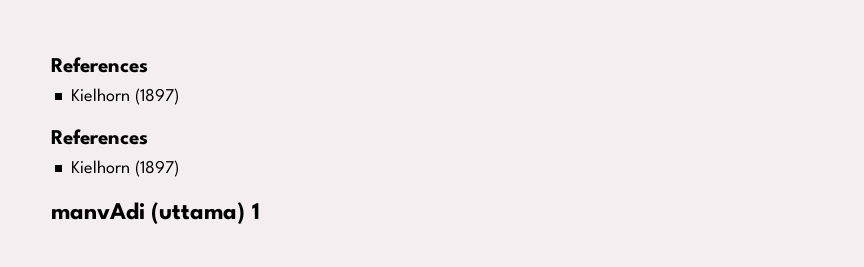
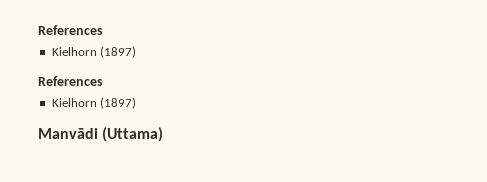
- manvAdi (uttama) 1
+ Manvādi (Uttama)

